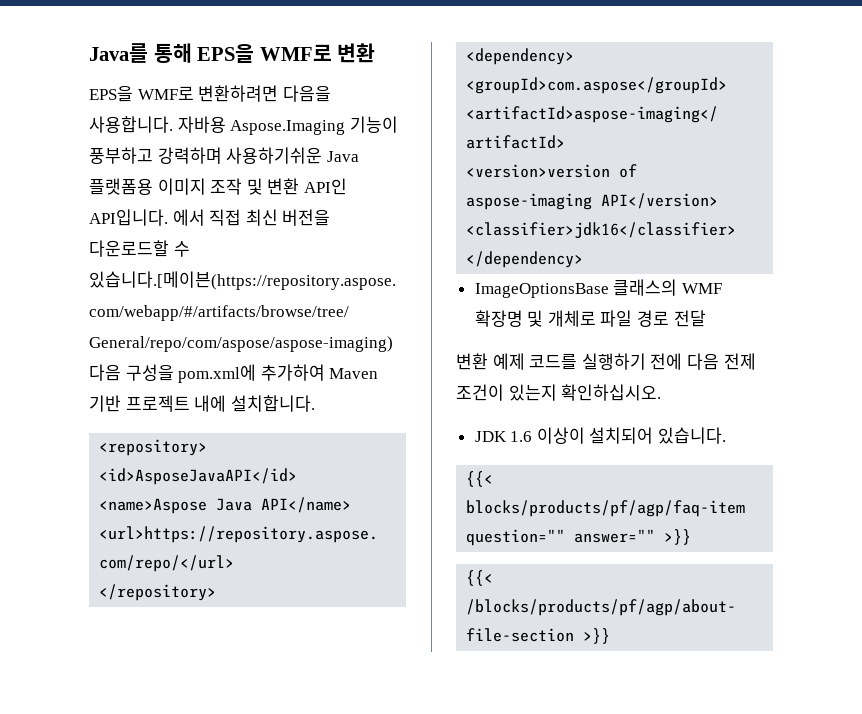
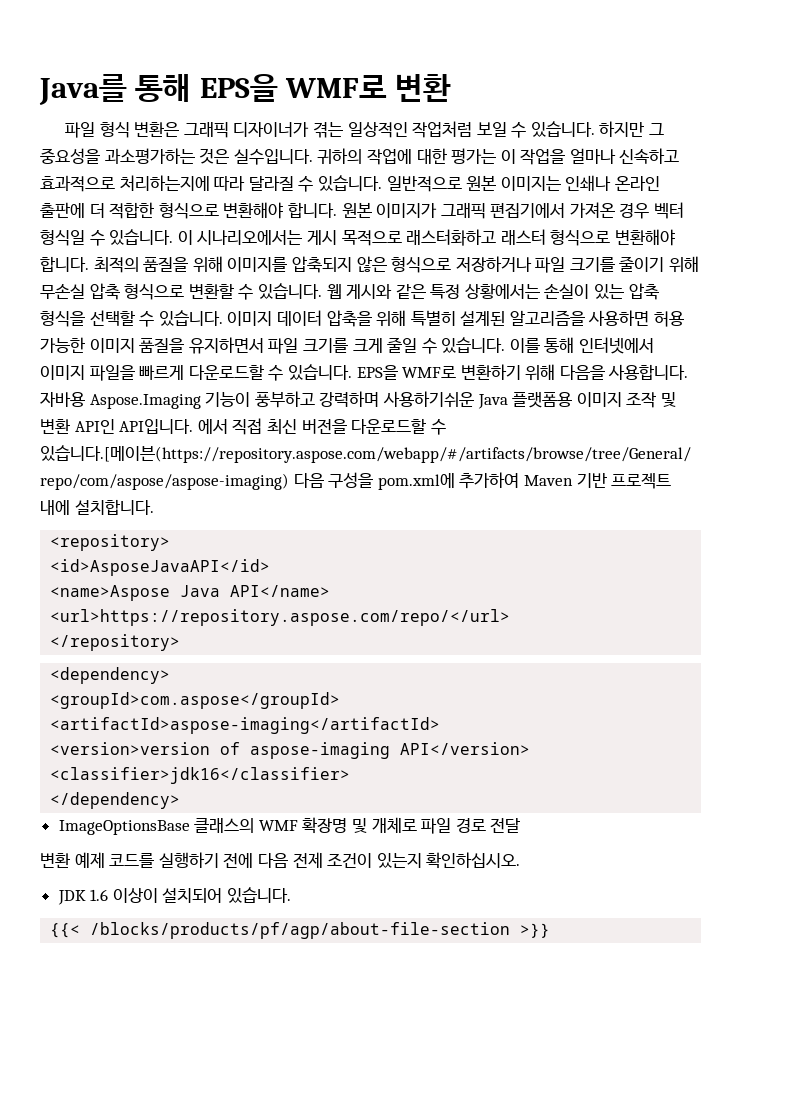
- EPS을 WMF로 변환하려면 다음을 사용합니다.
+ 파일 형식 변환은 그래픽 디자이너가 겪는 일상적인 작업처럼 보일 수 있습니다. 하지만 그 중요성을 과소평가하는 것은 실수입니다. 귀하의 작업에 대한 평가는 이 작업을 얼마나 신속하고 효과적으로 처리하는지에 따라 달라질 수 있습니다. 일반적으로 원본 이미지는 인쇄나 온라인 출판에 더 적합한 형식으로 변환해야 합니다. 원본 이미지가 그래픽 편집기에서 가져온 경우 벡터 형식일 수 있습니다. 이 시나리오에서는 게시 목적으로 래스터화하고 래스터 형식으로 변환해야 합니다. 최적의 품질을 위해 이미지를 압축되지 않은 형식으로 저장하거나 파일 크기를 줄이기 위해 무손실 압축 형식으로 변환할 수 있습니다. 웹 게시와 같은 특정 상황에서는 손실이 있는 압축 형식을 선택할 수 있습니다. 이미지 데이터 압축을 위해 특별히 설계된 알고리즘을 사용하면 허용 가능한 이미지 품질을 유지하면서 파일 크기를 크게 줄일 수 있습니다. 이를 통해 인터넷에서 이미지 파일을 빠르게 다운로드할 수 있습니다. EPS을 WMF로 변환하기 위해 다음을 사용합니다.
- {{< blocks/products/pf/agp/faq-item question="" answer="" >}}

